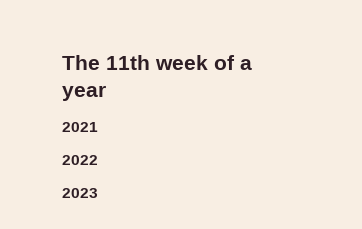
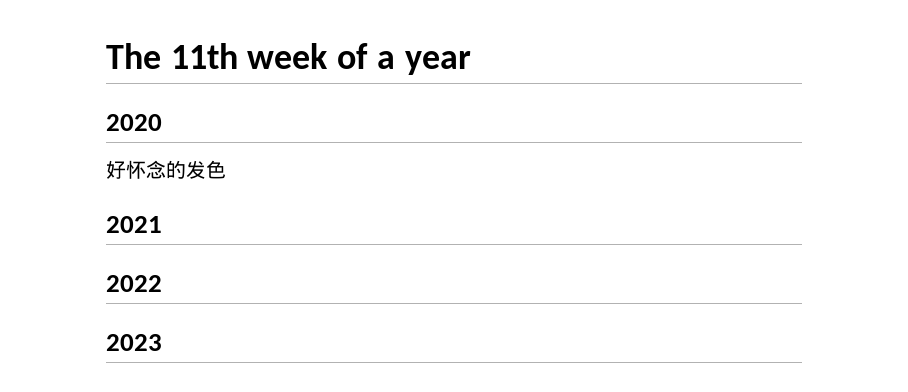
+ 2020
+ 好怀念的发色

